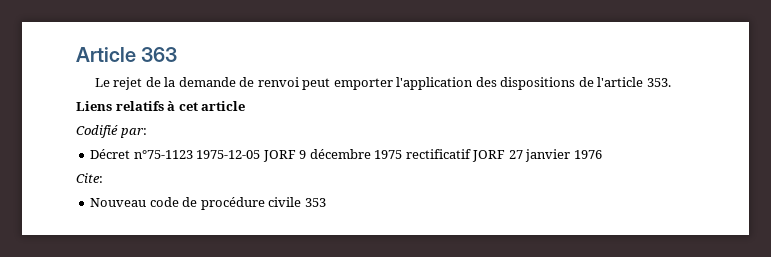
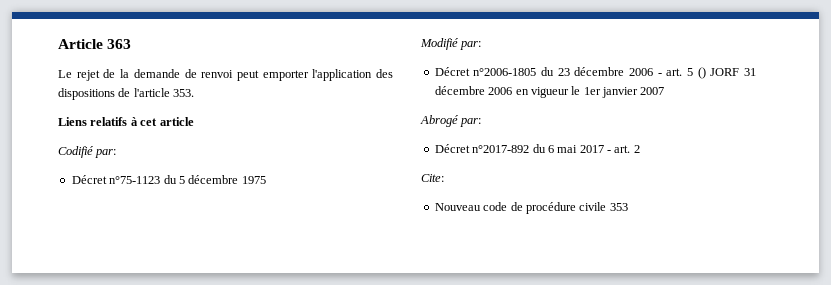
- Décret n°75-1123 1975-12-05 JORF 9 décembre 1975 rectificatif JORF 27 janvier 1976
+ Décret n°75-1123 du 5 décembre 1975
+ Modifié par:
+ Décret n°2006-1805 du 23 décembre 2006 - art. 5 () JORF 31 décembre 2006 en vigueur le 1er janvier 2007
+ Abrogé par:
+ Décret n°2017-892 du 6 mai 2017 - art. 2

